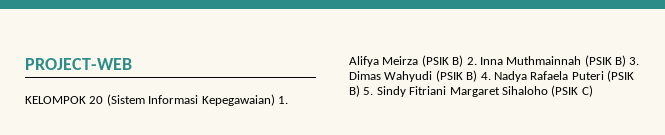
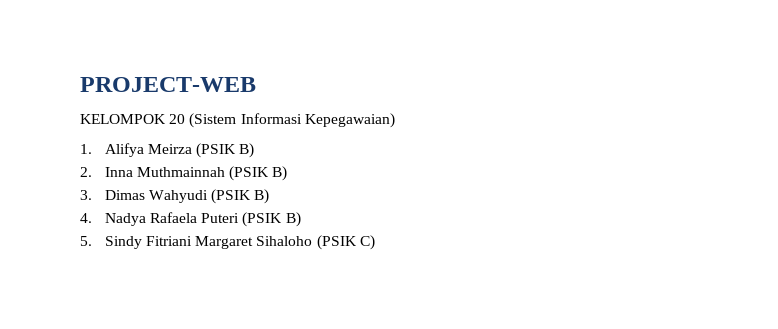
- KELOMPOK 20 (Sistem Informasi Kepegawaian) 1. Alifya Meirza (PSIK B) 2. Inna Muthmainnah (PSIK B) 3. Dimas Wahyudi (PSIK B) 4. Nadya Rafaela Puteri (PSIK B) 5. Sindy Fitriani Margaret Sihaloho (PSIK C)
+ KELOMPOK 20 (Sistem Informasi Kepegawaian)
+ 1. Alifya Meirza (PSIK B)
+ 2. Inna Muthmainnah (PSIK B)
+ 3. Dimas Wahyudi (PSIK B)
+ 4. Nadya Rafaela Puteri (PSIK B)
+ 5. Sindy Fitriani Margaret Sihaloho (PSIK C)

